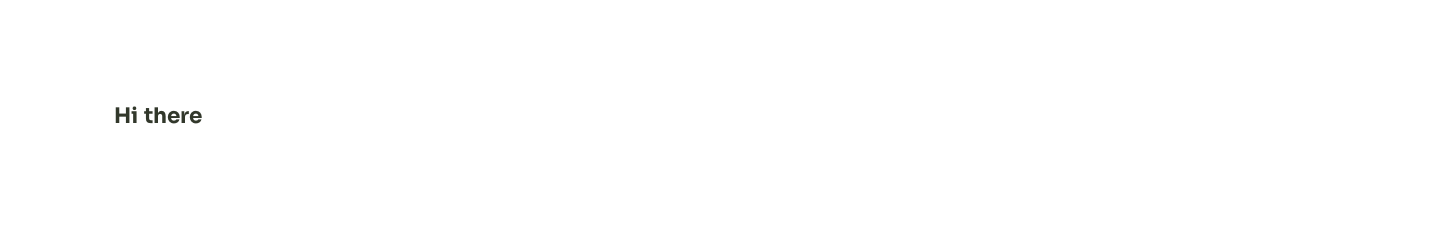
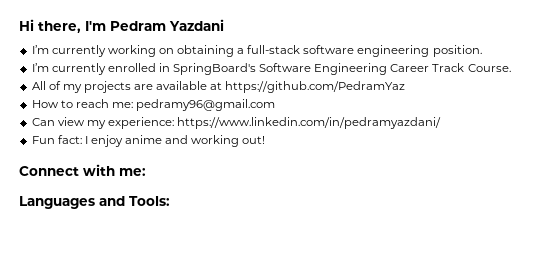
- Hi there
+ Hi there, I'm Pedram Yazdani
+ I’m currently working on obtaining a full-stack software engineering position.
+ I’m currently enrolled in SpringBoard's Software Engineering Career Track Course.
+ All of my projects are available at https://github.com/PedramYaz
+ How to reach me: pedramy96@gmail.com
+ Can view my experience: https://www.linkedin.com/in/pedramyazdani/
+ Fun fact: I enjoy anime and working out!
+ Connect with me:
+ Languages and Tools:

